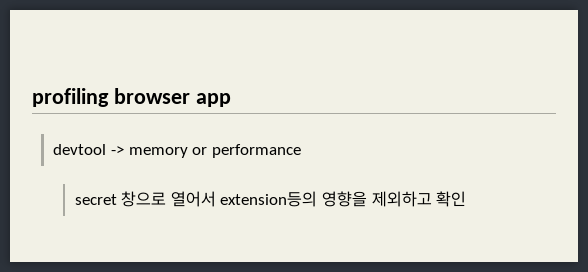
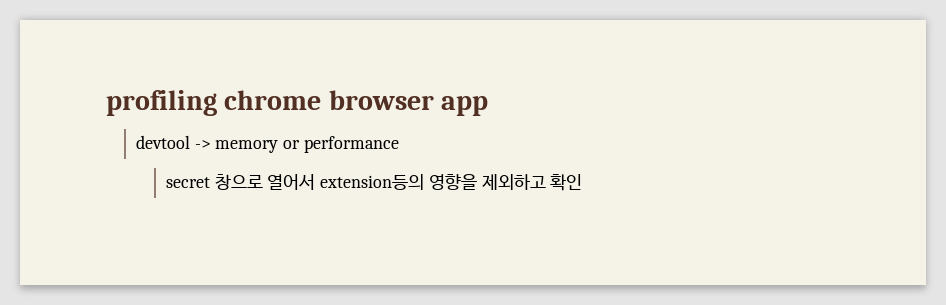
- profiling browser app
+ profiling chrome browser app

